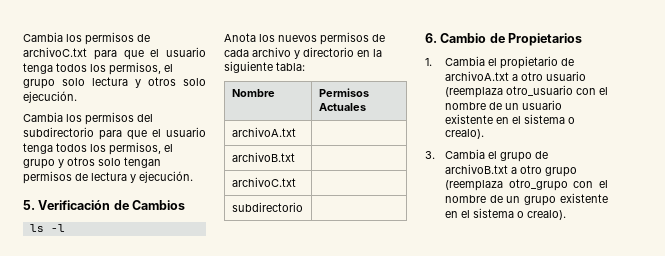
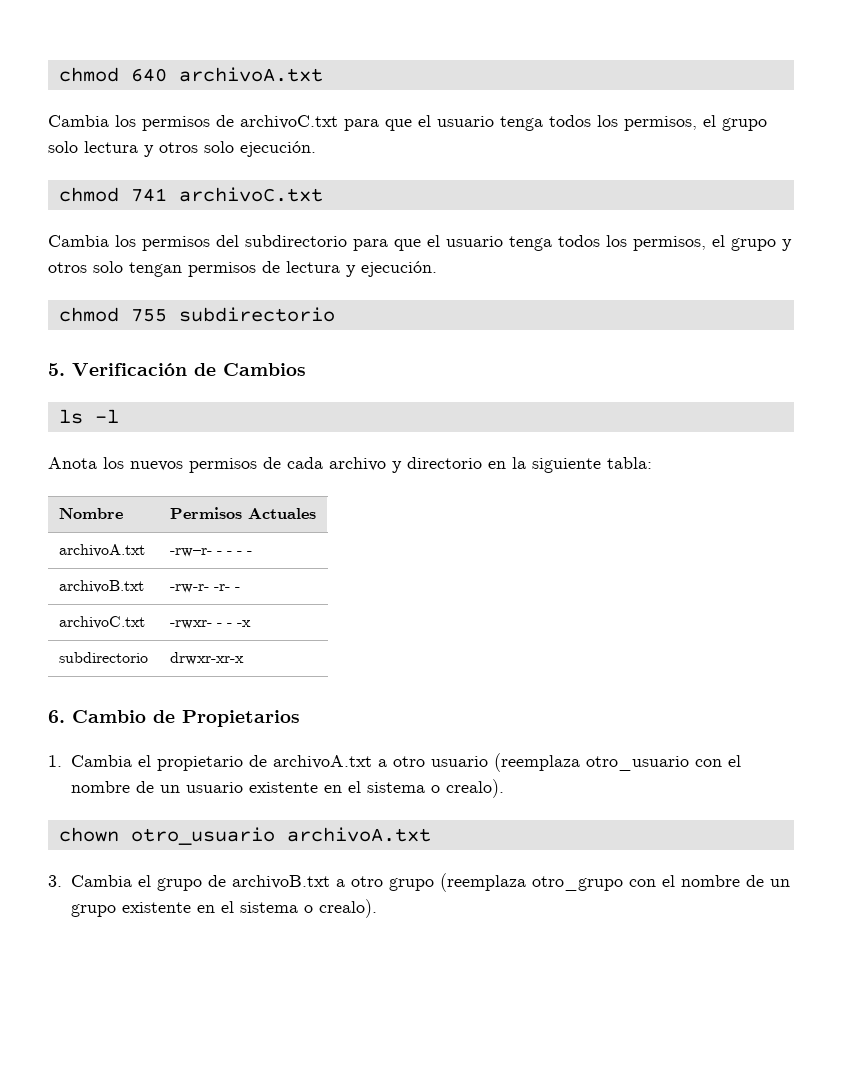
+ chmod 640 archivoA.txt
+ chmod 741 archivoC.txt
+ chmod 755 subdirectorio
- archivoA.txt |
- archivoB.txt |
- archivoC.txt |
+ archivoA.txt | -rw–r- - - - -
+ archivoB.txt | -rw-r- -r- -
+ archivoC.txt | -rwxr- - - -x
- subdirectorio |
+ subdirectorio | drwxr-xr-x
+ chown otro_usuario archivoA.txt

